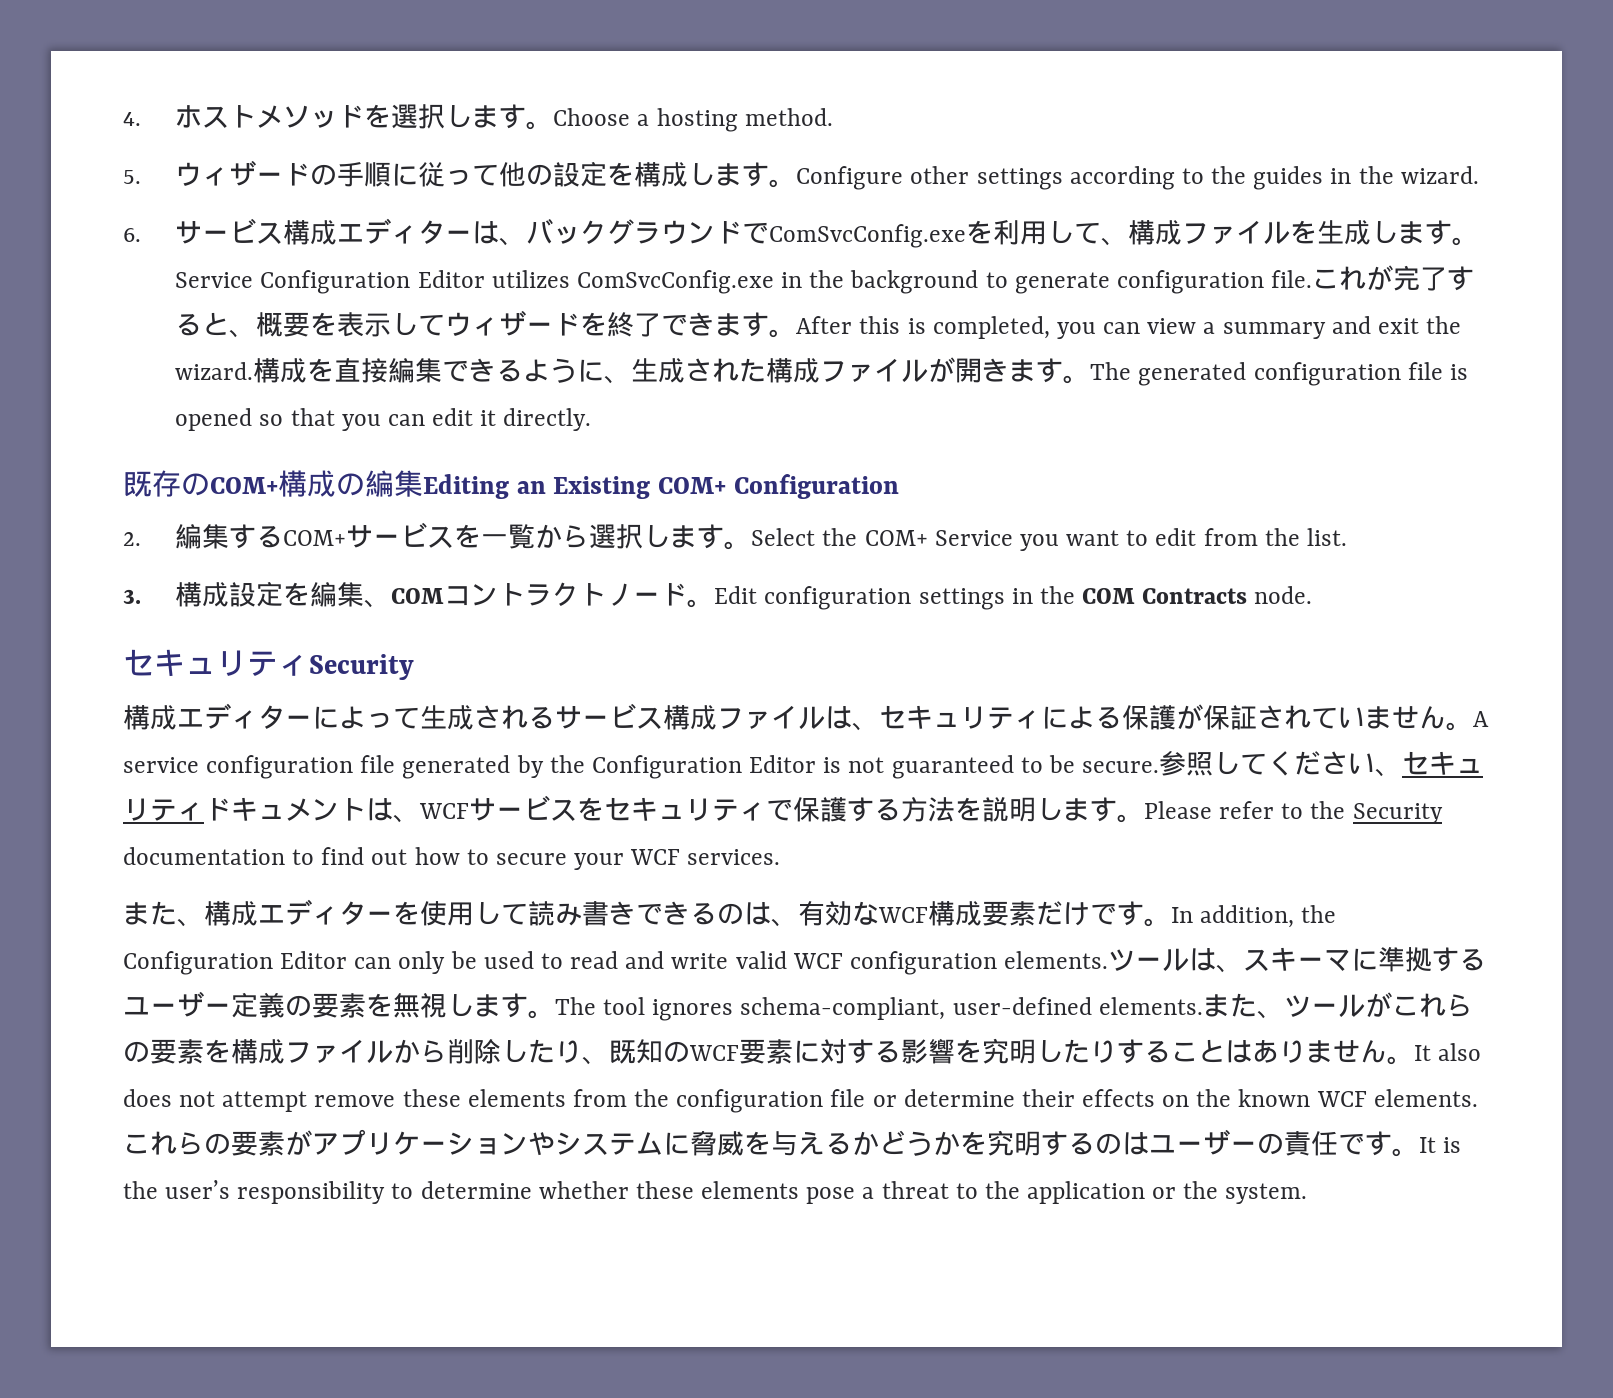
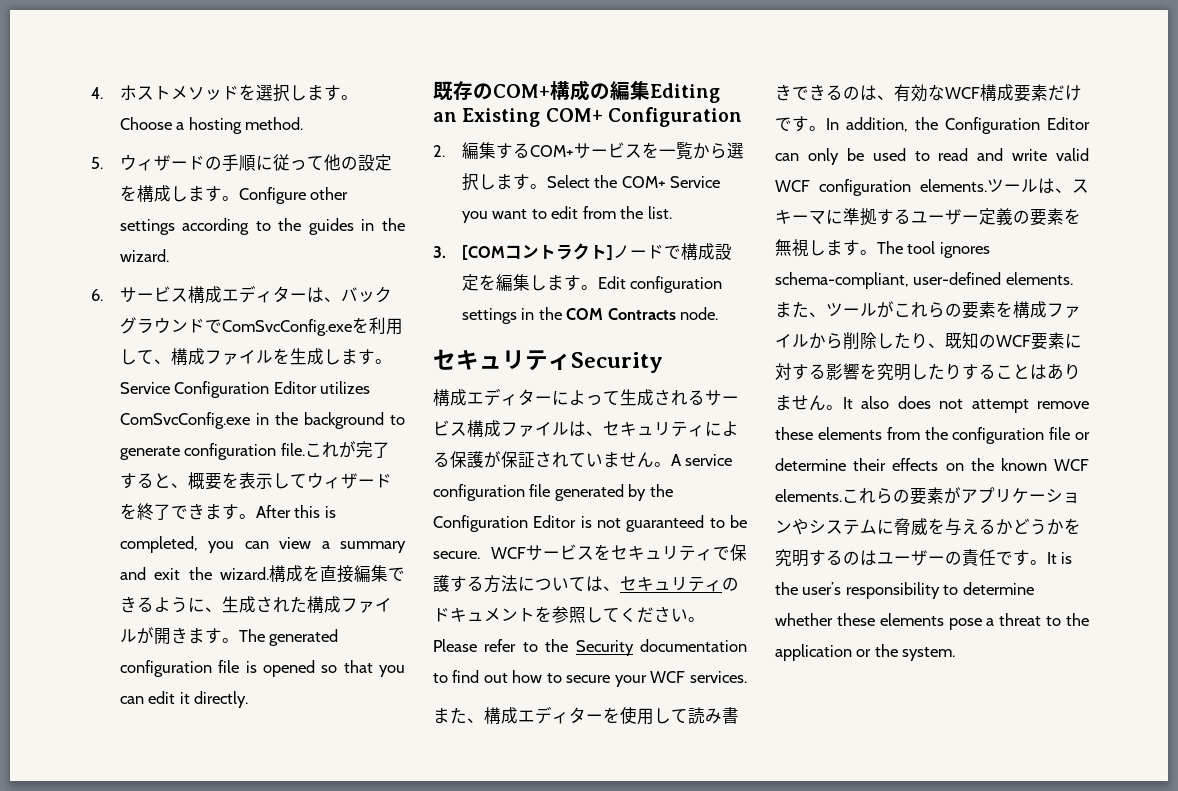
- 3.構成設定を編集、COMコントラクトノード。
+ 3. [COMコントラクト]ノードで構成設定を編集します。
- 参照してください、セキュリティドキュメントは、WCFサービスをセキュリティで保護する方法を説明します。
+ WCFサービスをセキュリティで保護する方法については、セキュリティのドキュメントを参照してください。

